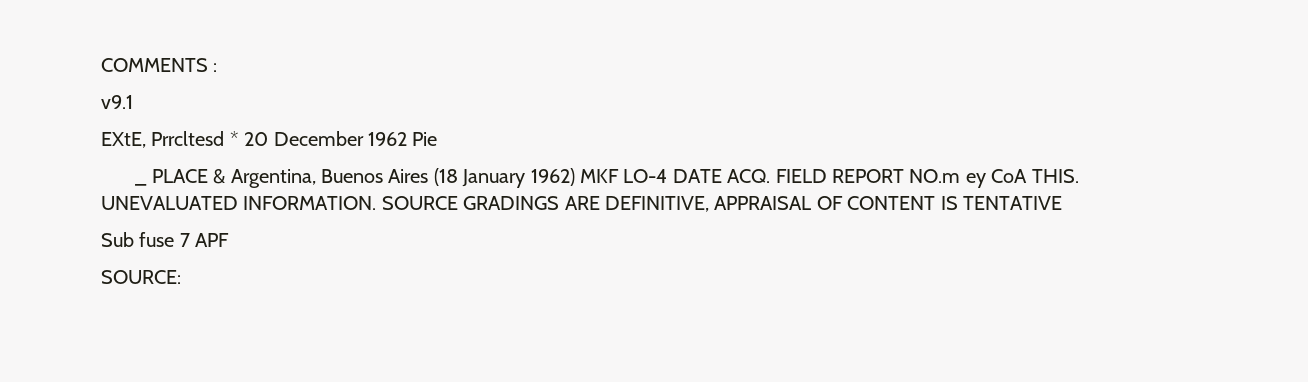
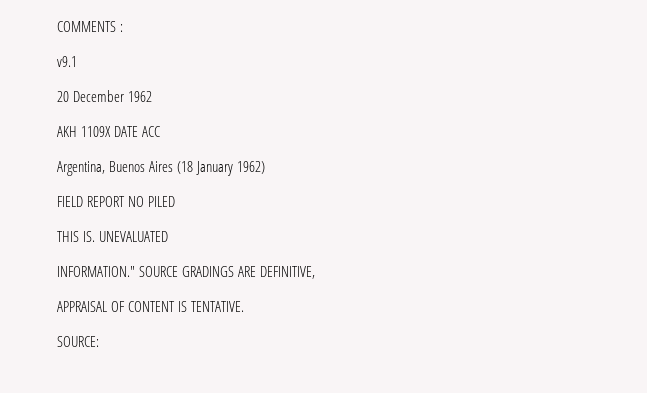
- EXtE, Prrcltesd * 20 December 1962 Pie
- _ PLACE & Argentina, Buenos Aires (18 January 1962) MKF LO-4 DATE ACQ. FIELD REPORT NO.m ey CoA THIS. UNEVALUATED INFORMATION.
+ 20 December 1962
+ AKH 1109X DATE ACC
+ Argentina, Buenos Aires (18 January 1962)
+ FIELD REPORT NO PILED
+ THIS IS. UNEVALUATED
+ INFORMATION."
- SOURCE GRADINGS ARE DEFINITIVE, APPRAISAL OF CONTENT IS TENTATIVE
- Sub fuse 7 APF
+ SOURCE GRADINGS ARE DEFINITIVE,
+ APPRAISAL OF CONTENT IS TENTATIVE.

